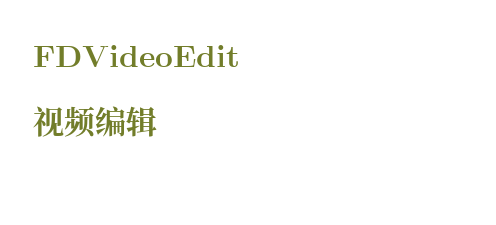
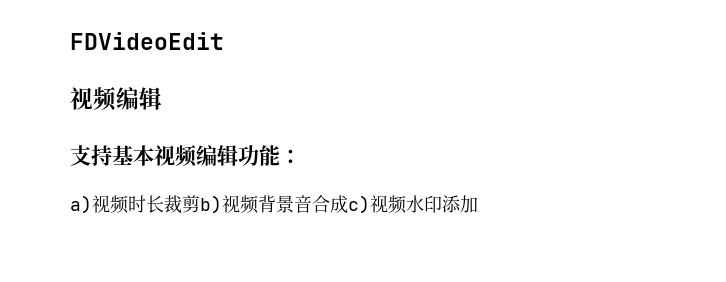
+ 支持基本视频编辑功能：
+ a)视频时长裁剪b)视频背景音合成c)视频水印添加

